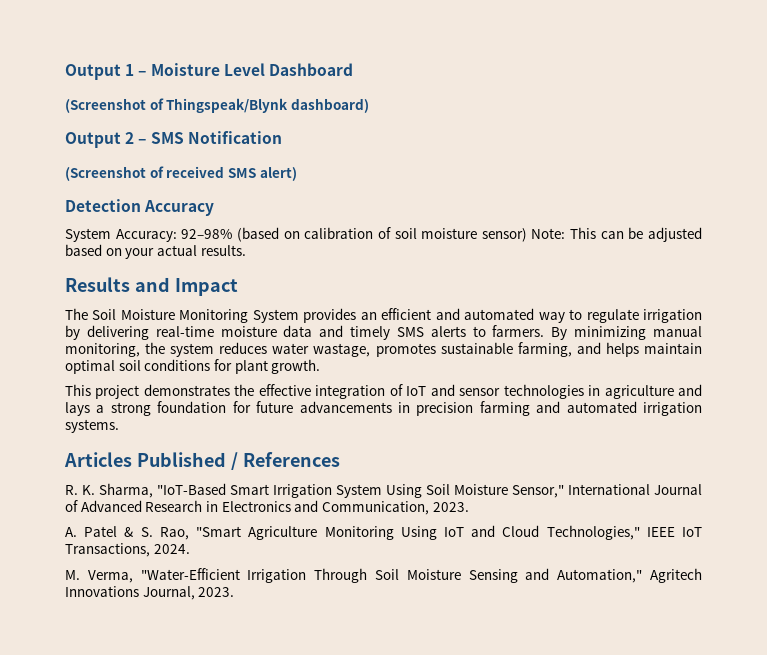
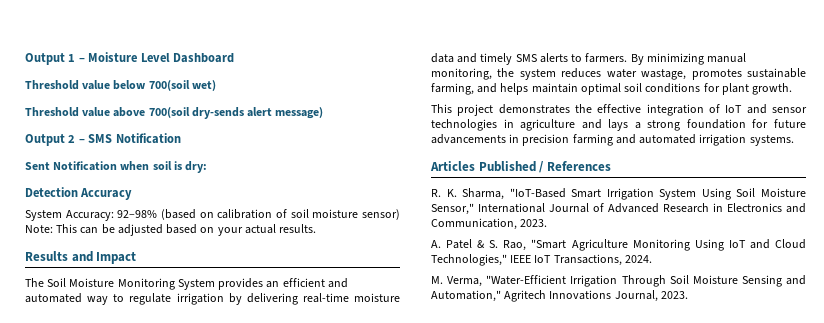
- (Screenshot of Thingspeak/Blynk dashboard)
+ Threshold value below 700(soil wet)
+ Threshold value above 700(soil dry-sends alert message)
- (Screenshot of received SMS alert)
+ Sent Notification when soil is dry:

